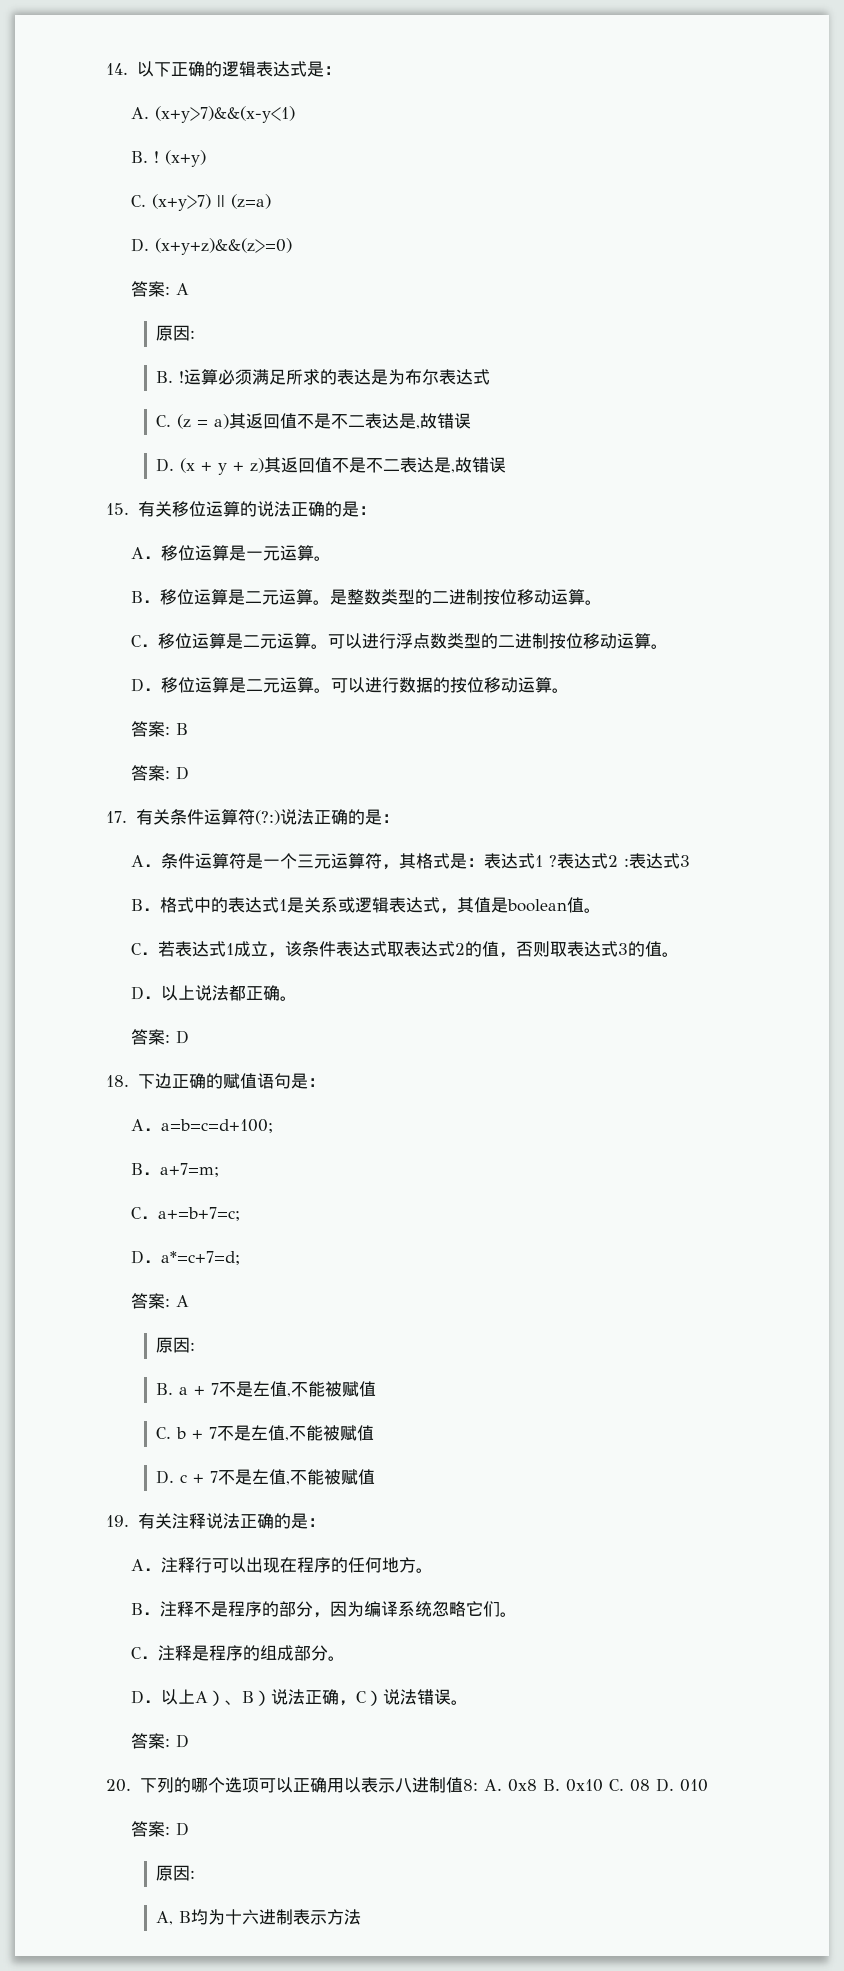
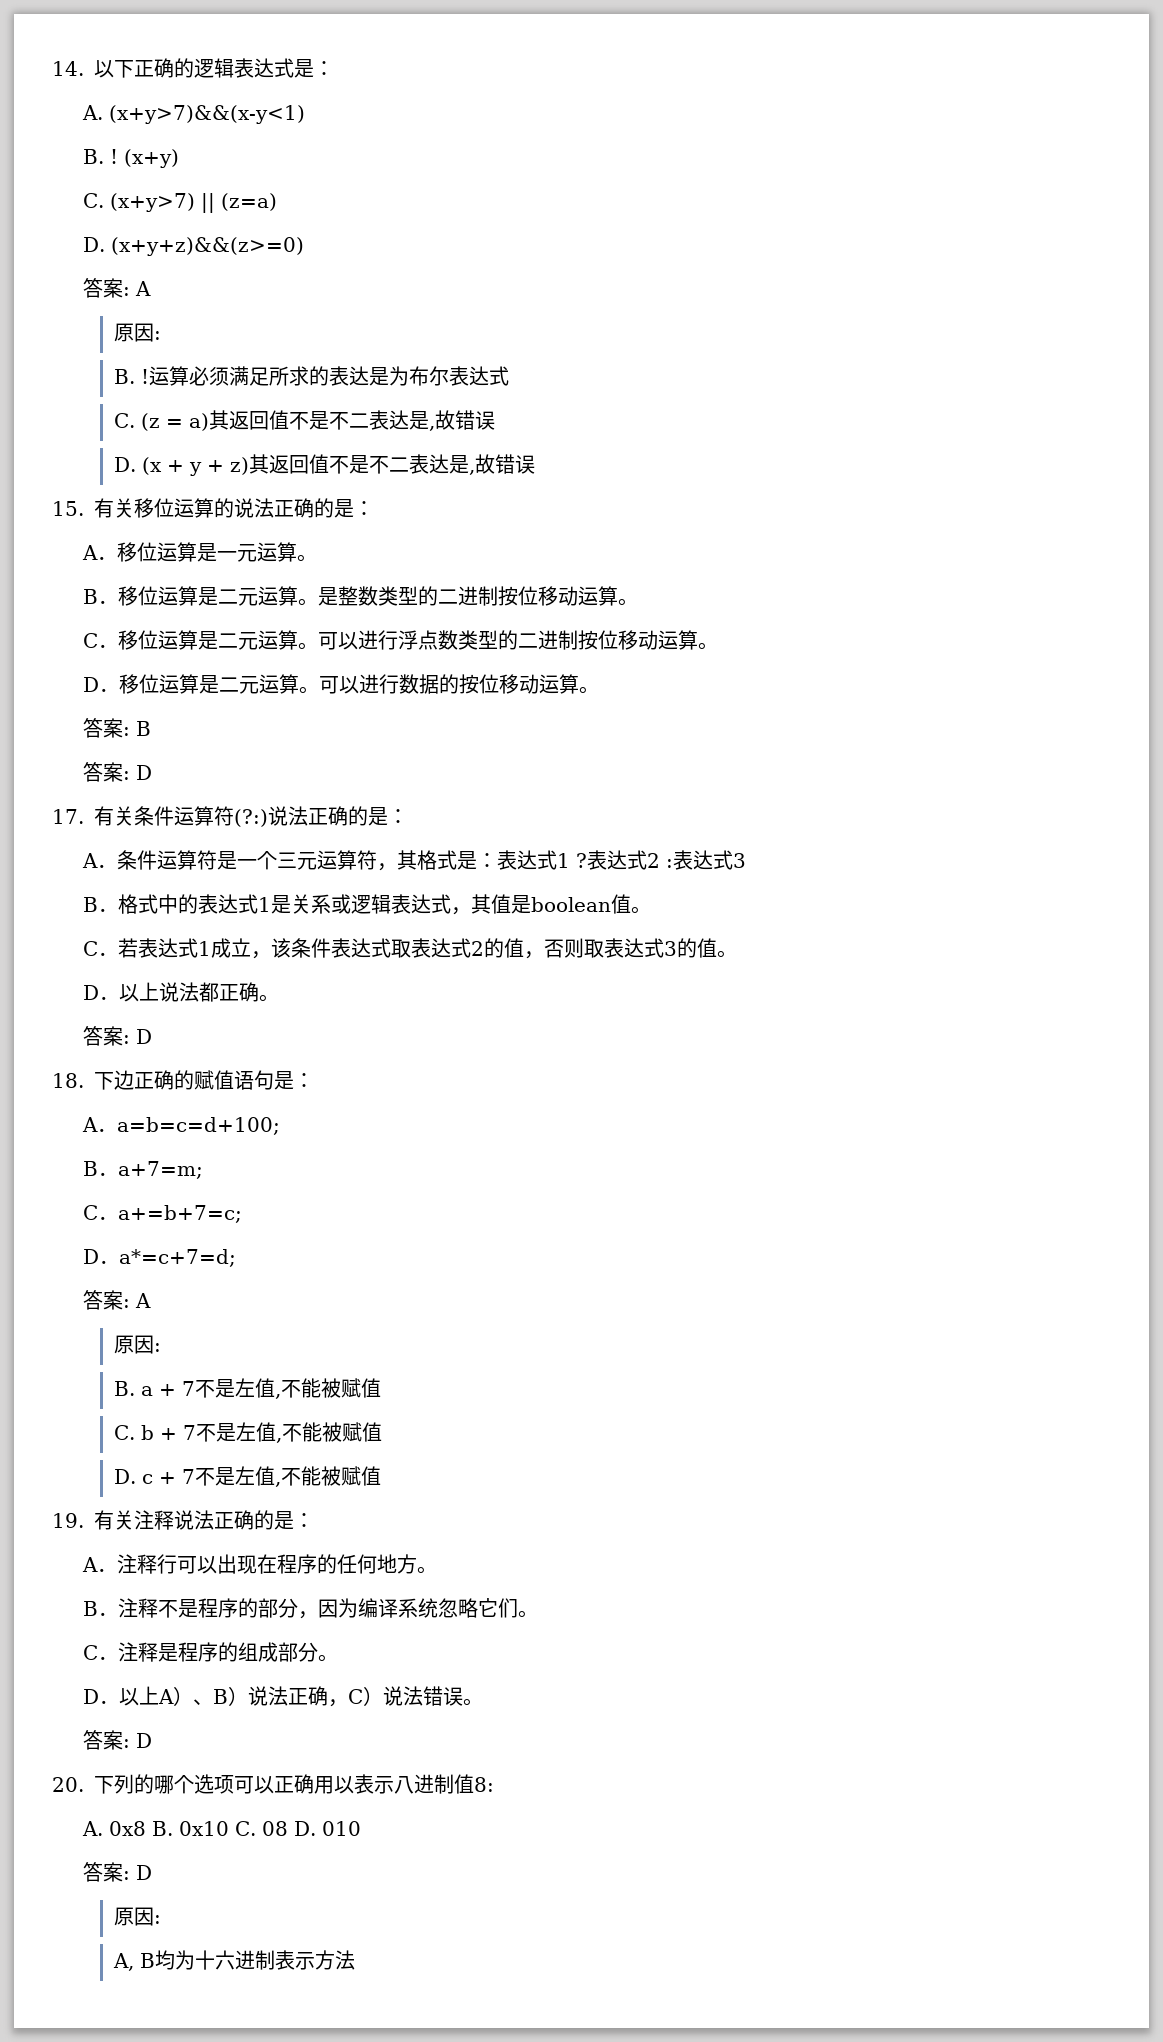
- 20.下列的哪个选项可以正确用以表示八进制值8: A. 0x8 B. 0x10 C. 08 D. 010
+ 20.下列的哪个选项可以正确用以表示八进制值8:
+ A. 0x8 B. 0x10 C. 08 D. 010

